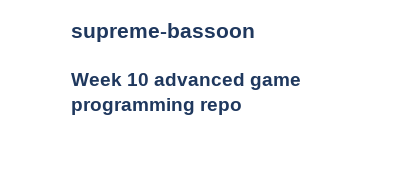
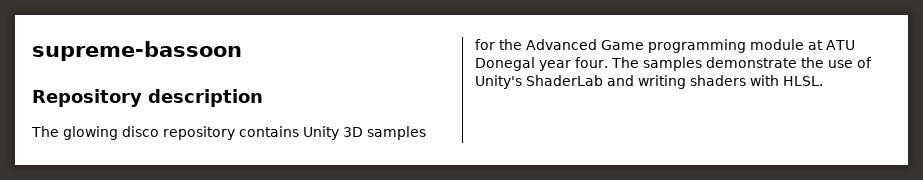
- Week 10 advanced game programming repo
+ Repository description
+ The glowing disco repository contains Unity 3D samples for the Advanced Game programming module at ATU Donegal year four. The samples demonstrate the use of Unity's ShaderLab and writing shaders with HLSL.

